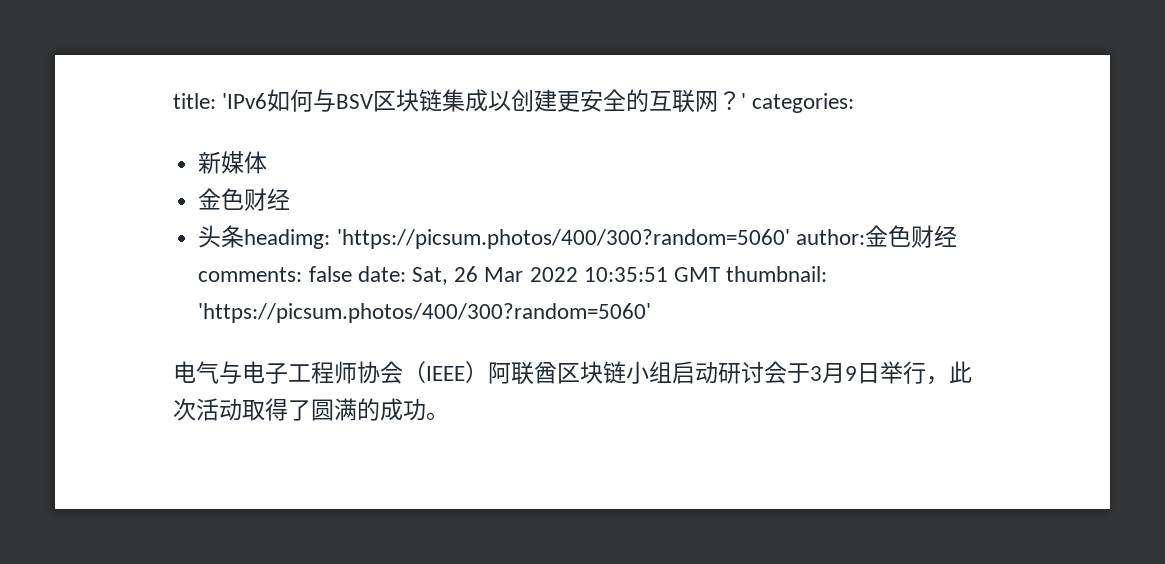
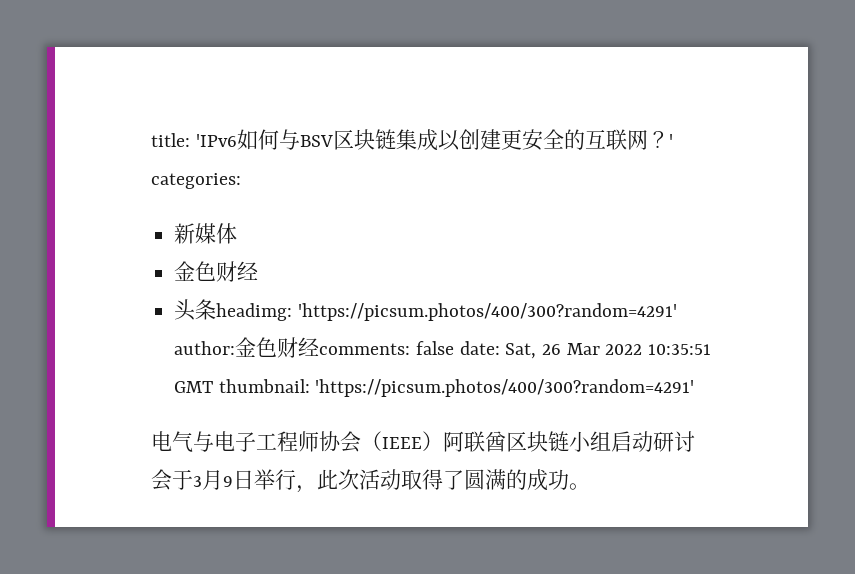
- 头条headimg: 'https://picsum.photos/400/300?random=5060' author:金色财经comments: false date: Sat, 26 Mar 2022 10:35:51 GMT thumbnail: 'https://picsum.photos/400/300?random=5060'
+ 头条headimg: 'https://picsum.photos/400/300?random=4291' author:金色财经comments: false date: Sat, 26 Mar 2022 10:35:51 GMT thumbnail: 'https://picsum.photos/400/300?random=4291'

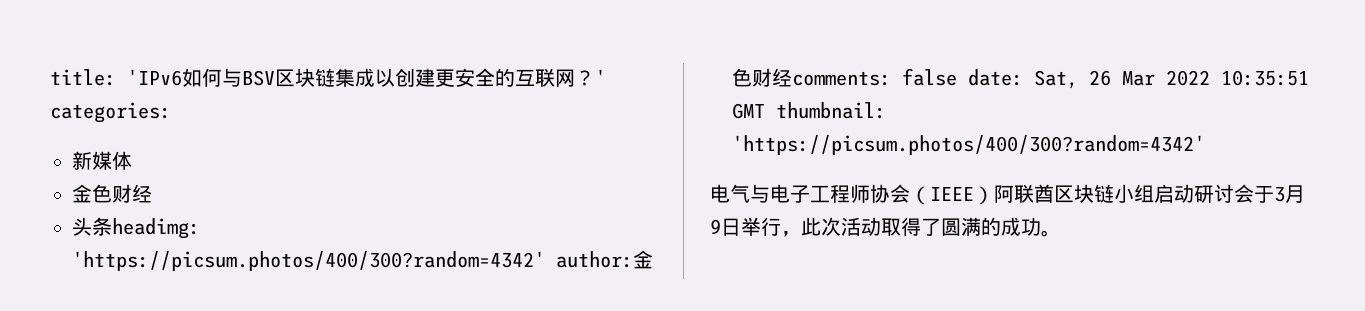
- 头条headimg: 'https://picsum.photos/400/300?random=4291' author:金色财经comments: false date: Sat, 26 Mar 2022 10:35:51 GMT thumbnail: 'https://picsum.photos/400/300?random=4291'
+ 头条headimg: 'https://picsum.photos/400/300?random=4342' author:金色财经comments: false date: Sat, 26 Mar 2022 10:35:51 GMT thumbnail: 'https://picsum.photos/400/300?random=4342'

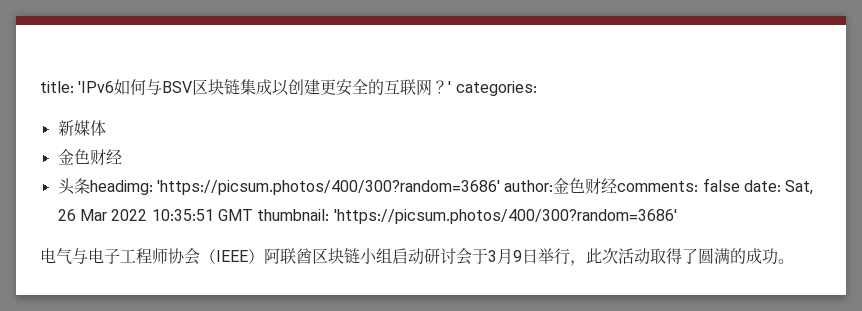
- 头条headimg: 'https://picsum.photos/400/300?random=4342' author:金色财经comments: false date: Sat, 26 Mar 2022 10:35:51 GMT thumbnail: 'https://picsum.photos/400/300?random=4342'
+ 头条headimg: 'https://picsum.photos/400/300?random=3686' author:金色财经comments: false date: Sat, 26 Mar 2022 10:35:51 GMT thumbnail: 'https://picsum.photos/400/300?random=3686'

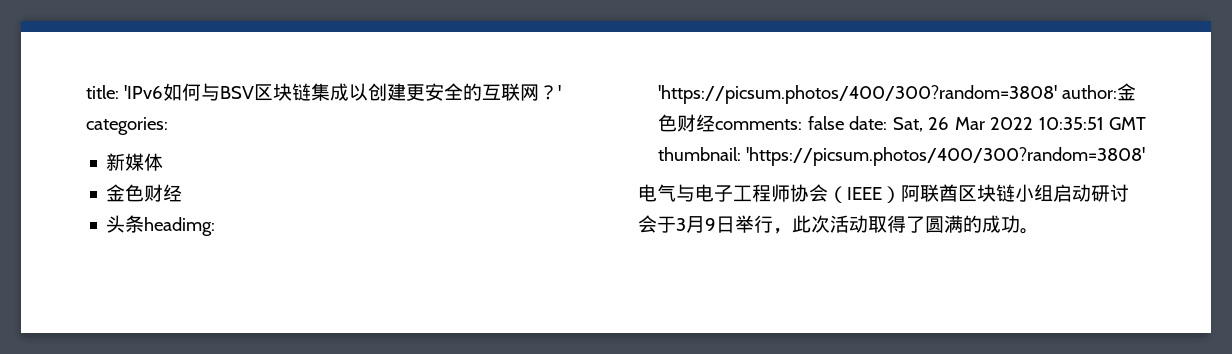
- 头条headimg: 'https://picsum.photos/400/300?random=3686' author:金色财经comments: false date: Sat, 26 Mar 2022 10:35:51 GMT thumbnail: 'https://picsum.photos/400/300?random=3686'
+ 头条headimg: 'https://picsum.photos/400/300?random=3808' author:金色财经comments: false date: Sat, 26 Mar 2022 10:35:51 GMT thumbnail: 'https://picsum.photos/400/300?random=3808'

